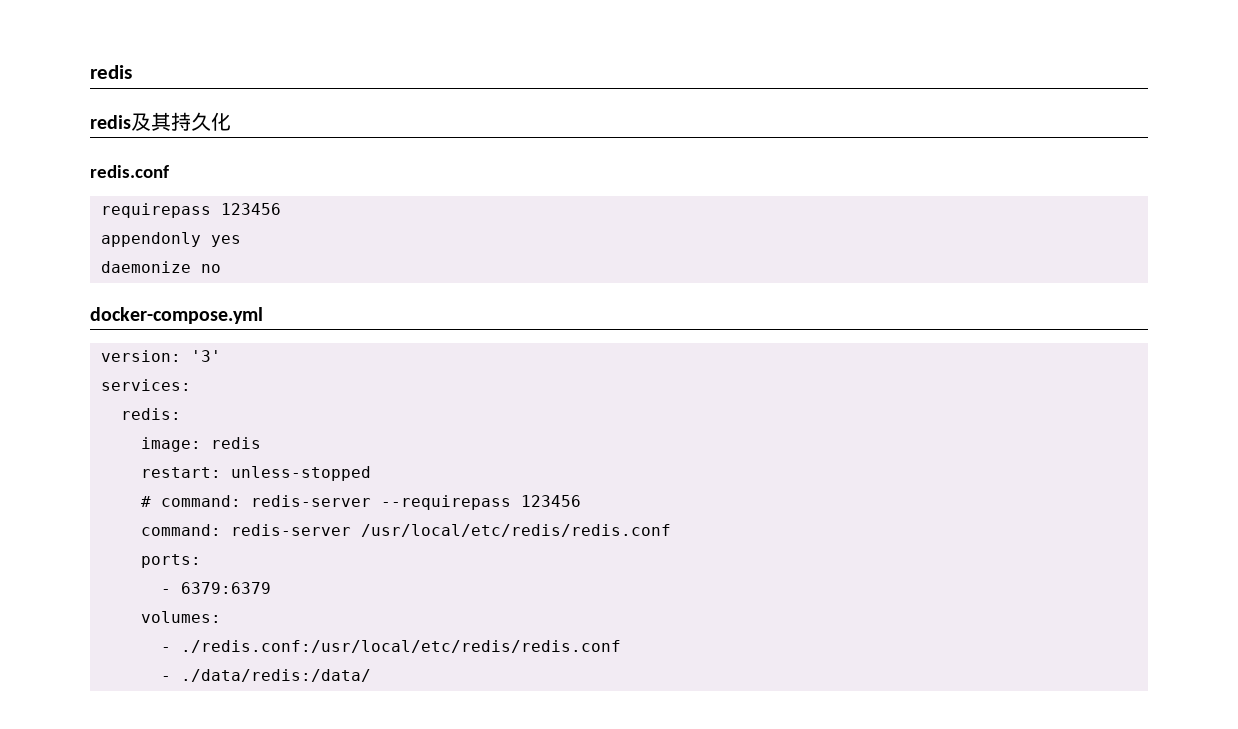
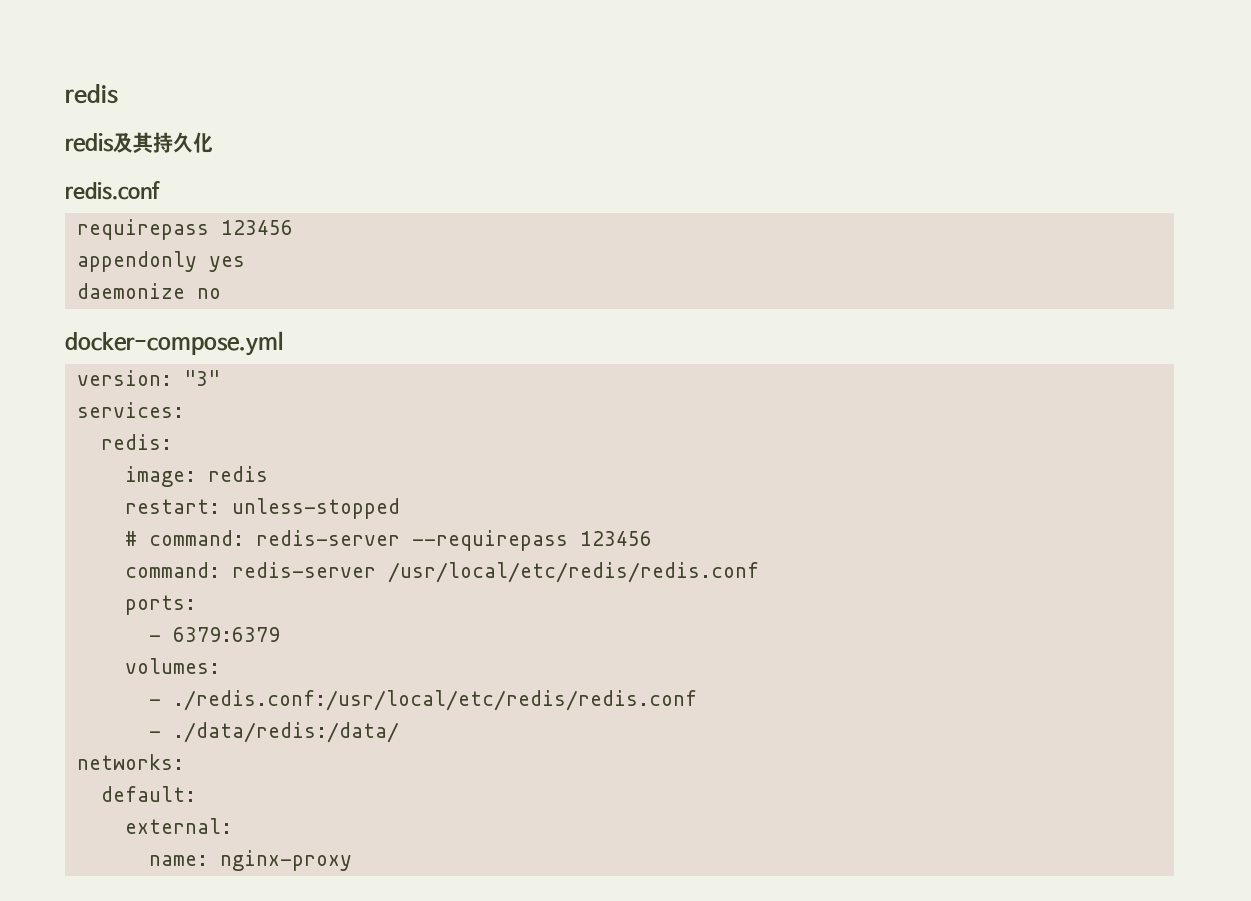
- version: '3'
+ version: "3"
+ networks:
+ default:
+ external:
+ name: nginx-proxy

